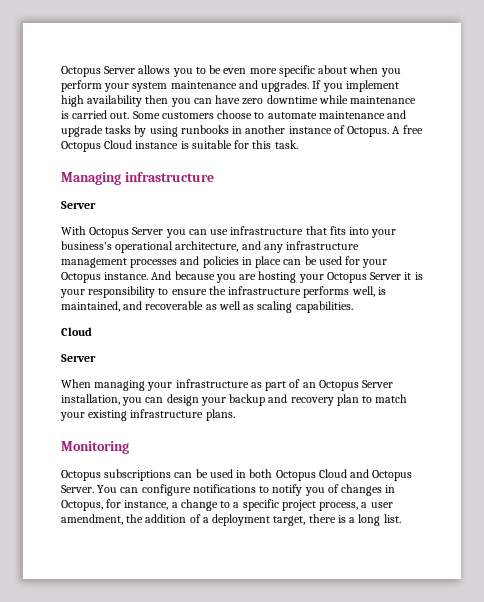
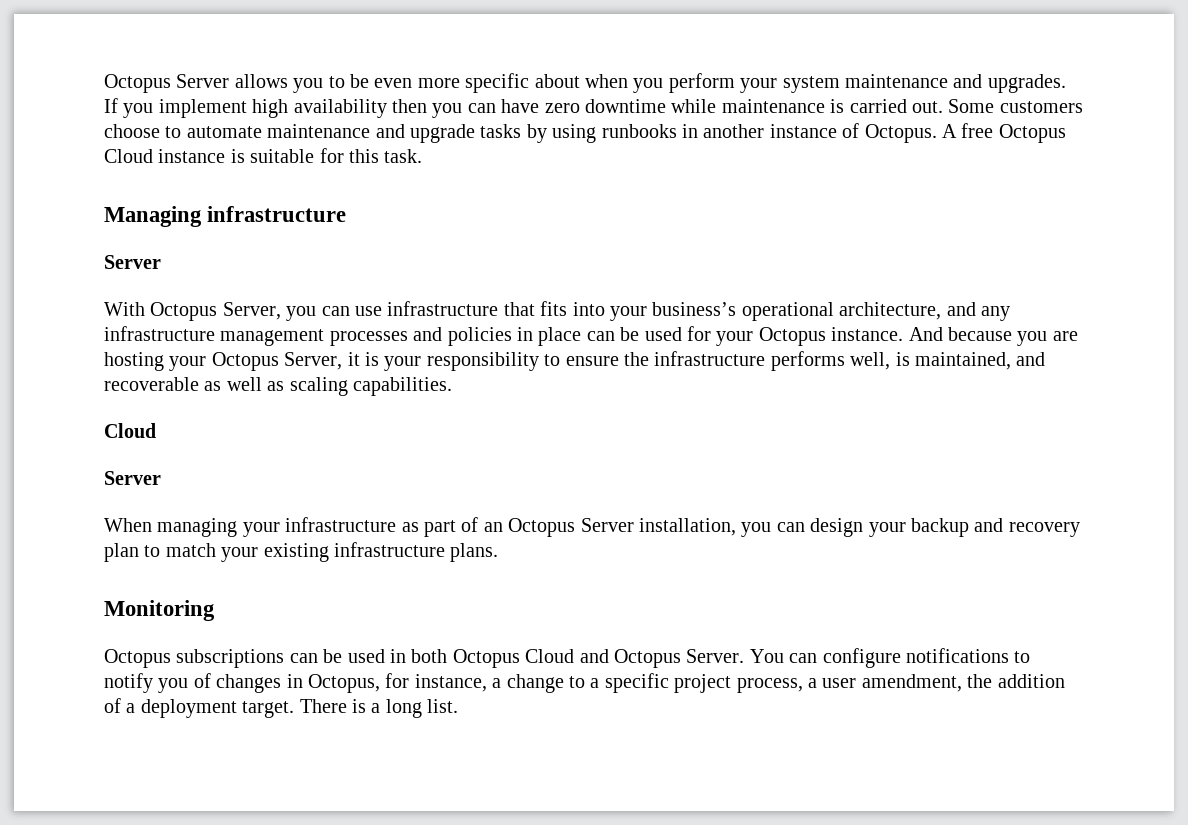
- With Octopus Server you can use infrastructure that fits into your business’s operational architecture, and any infrastructure management processes and policies in place can be used for your Octopus instance.
+ With Octopus Server, you can use infrastructure that fits into your business’s operational architecture, and any infrastructure management processes and policies in place can be used for your Octopus instance.
- And because you are hosting your Octopus Server it is your responsibility to ensure the infrastructure performs well, is maintained, and recoverable as well as scaling capabilities.
+ And because you are hosting your Octopus Server, it is your responsibility to ensure the infrastructure performs well, is maintained, and recoverable as well as scaling capabilities.
- You can configure notifications to notify you of changes in Octopus, for instance, a change to a specific project process, a user amendment, the addition of a deployment target, there is a long list.
+ You can configure notifications to notify you of changes in Octopus, for instance, a change to a specific project process, a user amendment, the addition of a deployment target. There is a long list.

